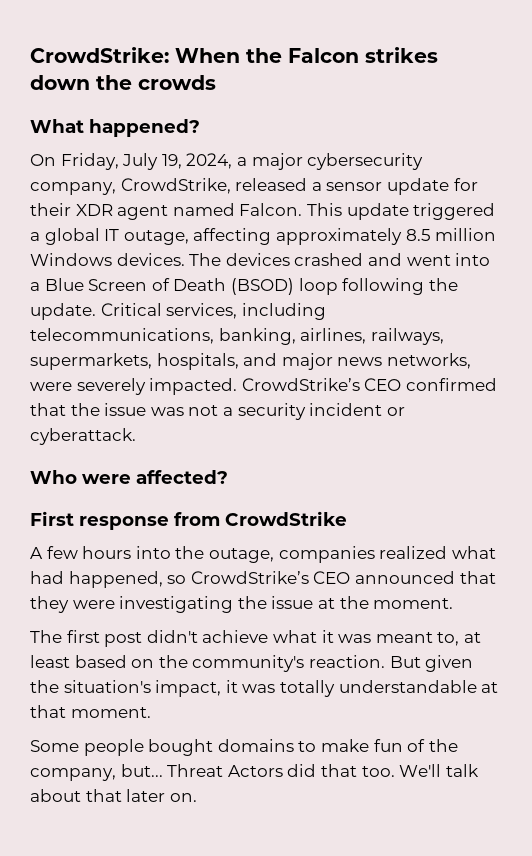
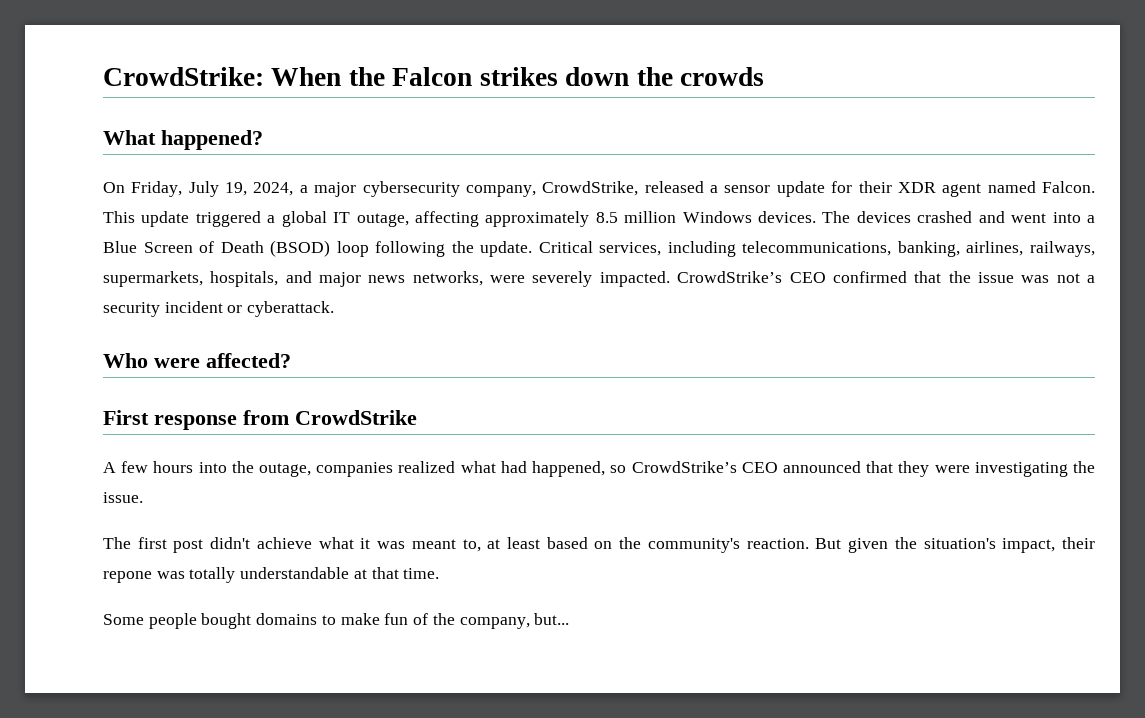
- A few hours into the outage, companies realized what had happened, so CrowdStrike’s CEO announced that they were investigating the issue at the moment.
+ A few hours into the outage, companies realized what had happened, so CrowdStrike’s CEO announced that they were investigating the issue.
- But given the situation's impact, it was totally understandable at that moment.
+ But given the situation's impact, their repone was totally understandable at that time.
- Threat Actors did that too. We'll talk about that later on.

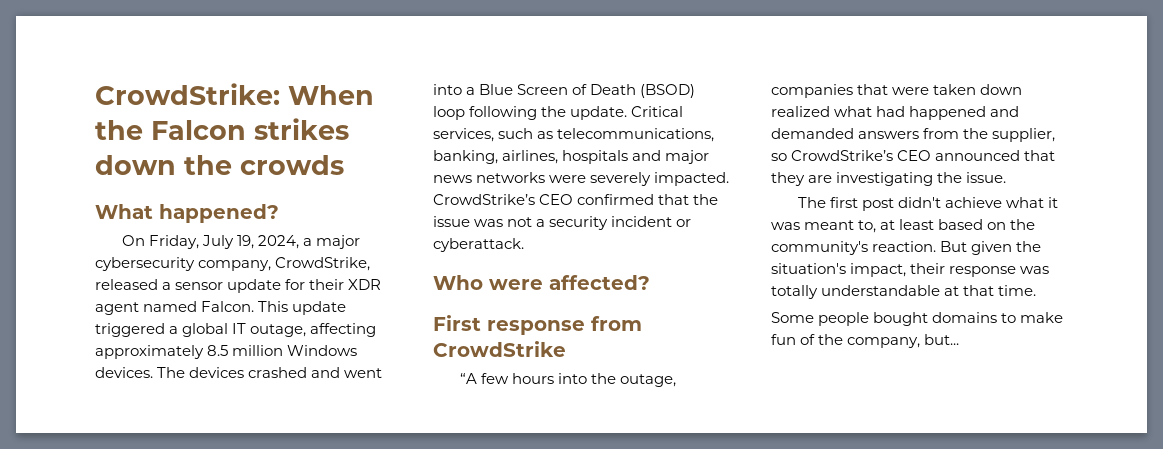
- Critical services, including telecommunications, banking, airlines, railways, supermarkets, hospitals, and major news networks, were severely impacted.
+ Critical services, such as telecommunications, banking, airlines, hospitals and major news networks were severely impacted.
- A few hours into the outage, companies realized what had happened, so CrowdStrike’s CEO announced that they were investigating the issue.
+ “A few hours into the outage, companies that were taken down realized what had happened and demanded answers from the supplier, so CrowdStrike’s CEO announced that they are investigating the issue.
- But given the situation's impact, their repone was totally understandable at that time.
+ But given the situation's impact, their response was totally understandable at that time.

